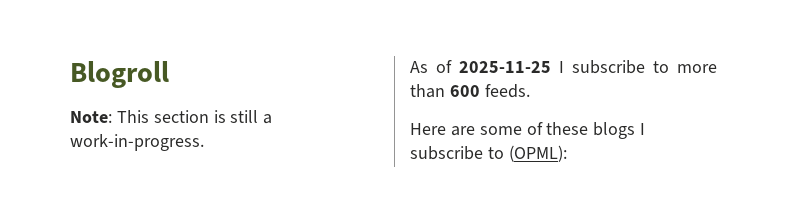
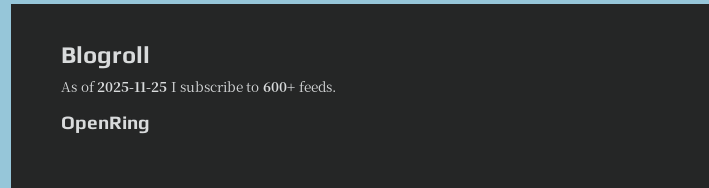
- Note: This section is still a work-in-progress.
- As of 2025-11-25 I subscribe to more than 600 feeds.
- Here are some of these blogs I subscribe to (OPML):
+ As of 2025-11-25 I subscribe to 600+ feeds.
+ OpenRing

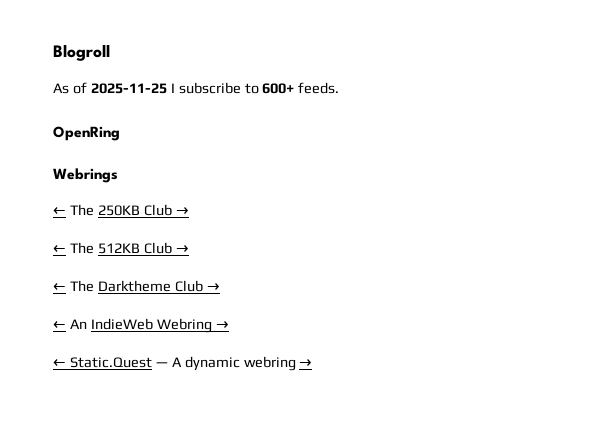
+ Webrings
+ ← The 250KB Club →
+ ← The 512KB Club →
+ ← The Darktheme Club →
+ ← An IndieWeb Webring →
+ ← Static.Quest — A dynamic webring →

